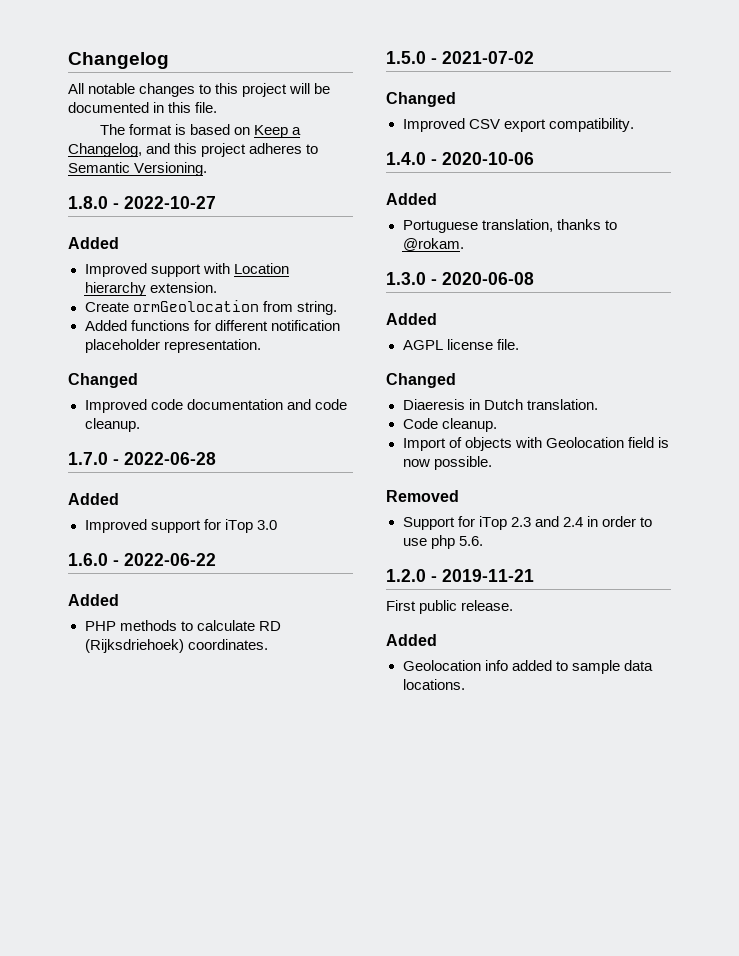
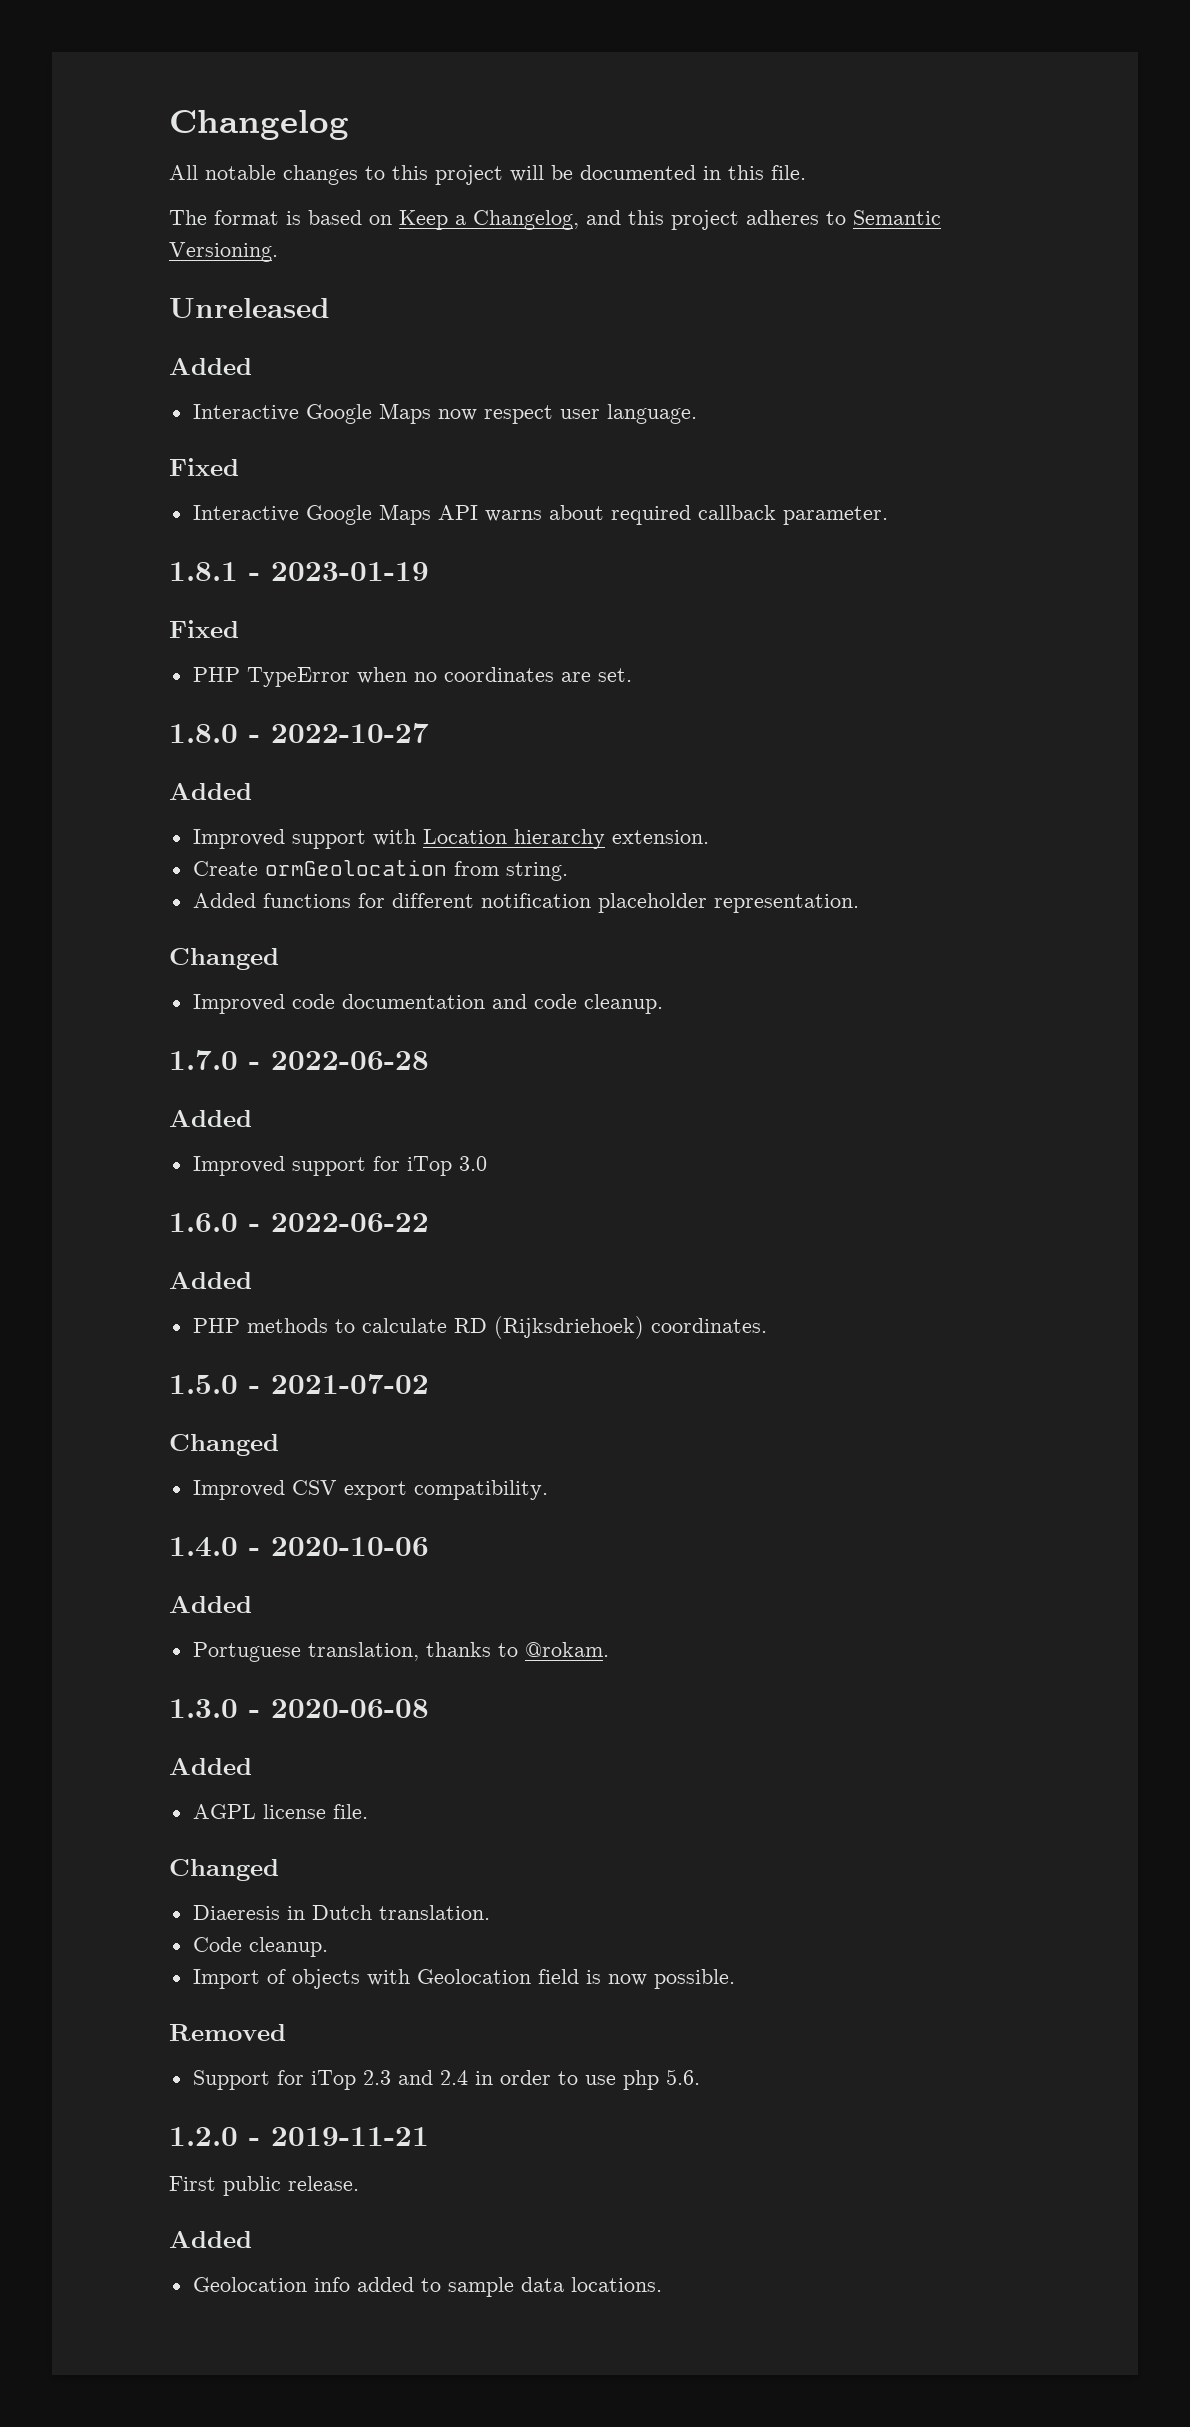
+ Unreleased
+ Added
+ Interactive Google Maps now respect user language.
+ Fixed
+ Interactive Google Maps API warns about required callback parameter.
+ 1.8.1 - 2023-01-19
+ Fixed
+ PHP TypeError when no coordinates are set.

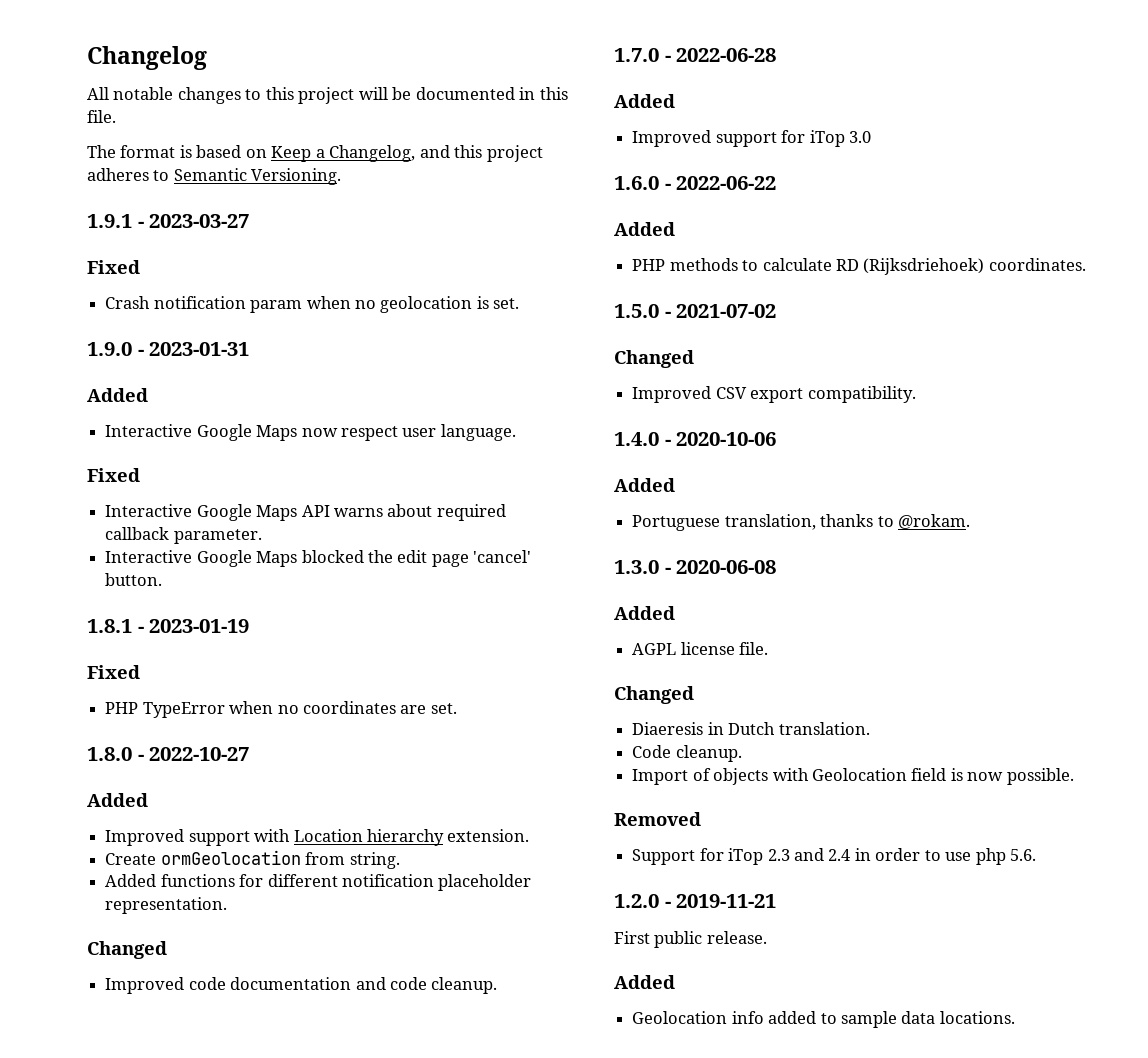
- Unreleased
+ 1.9.1 - 2023-03-27
+ Fixed
+ Crash notification param when no geolocation is set.
+ 1.9.0 - 2023-01-31
+ Interactive Google Maps blocked the edit page 'cancel' button.

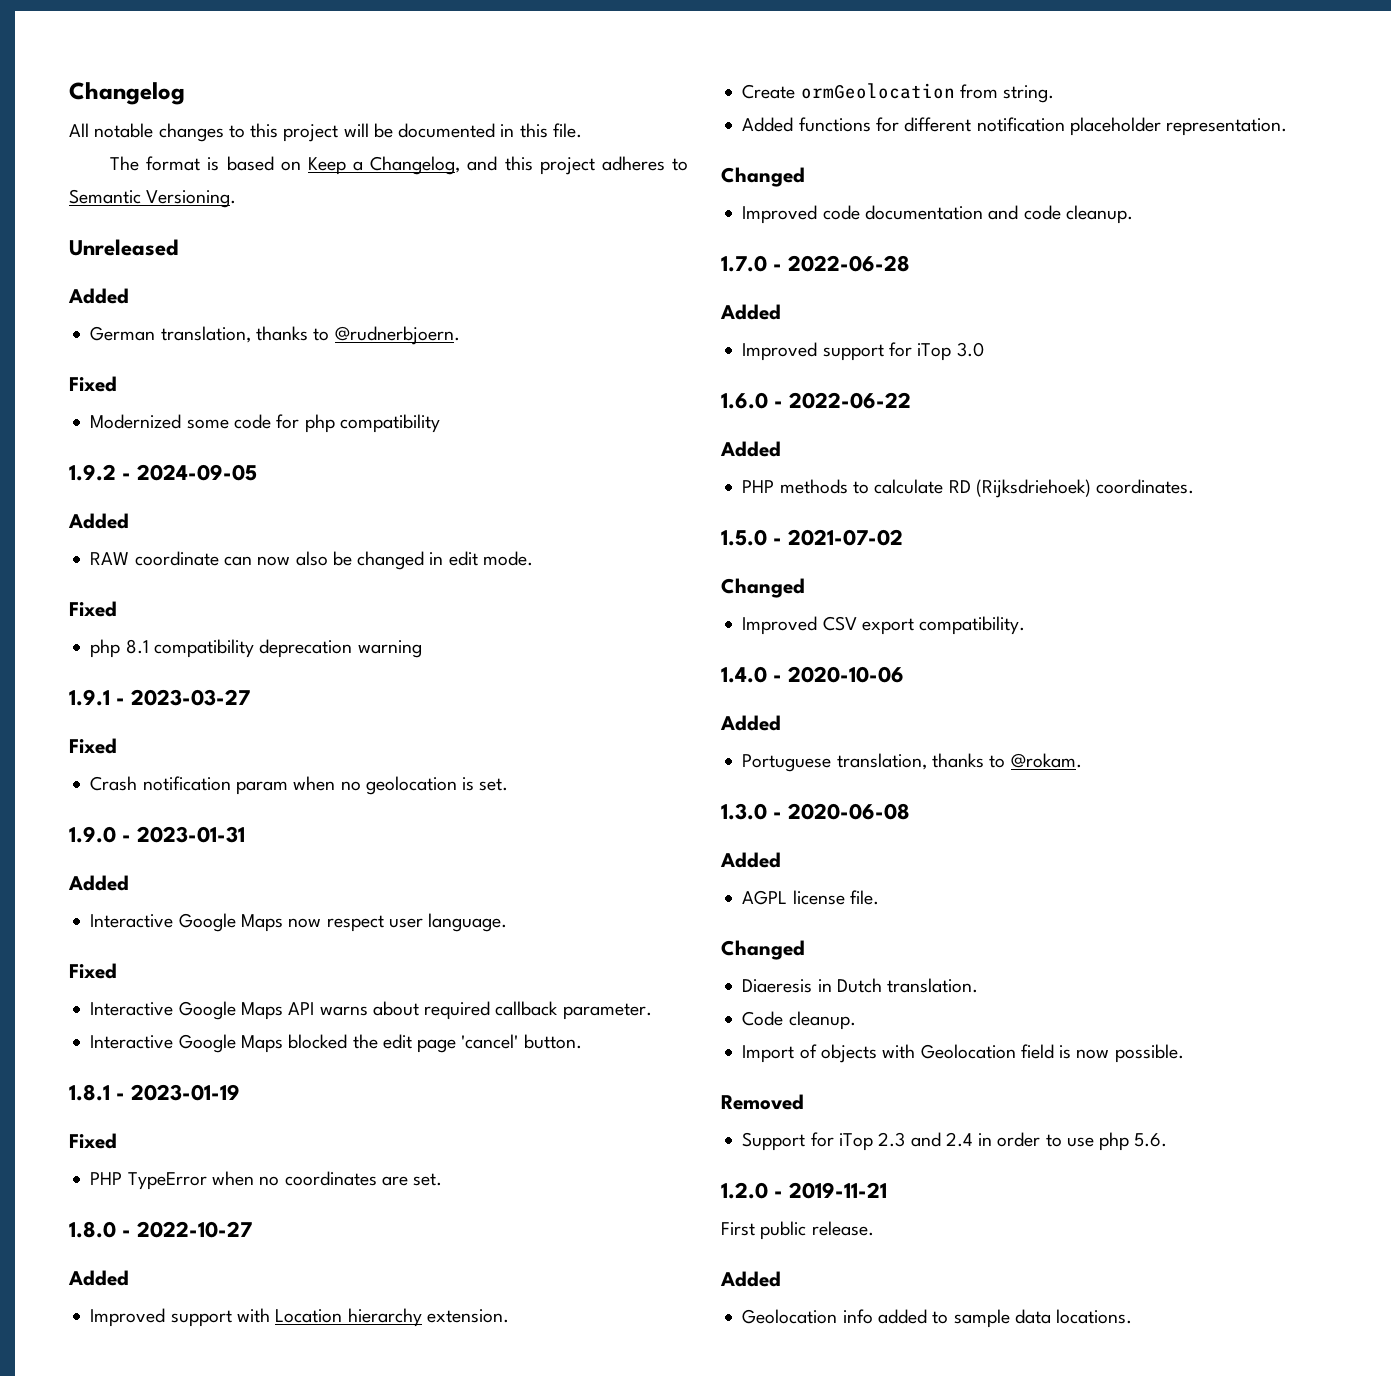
+ Unreleased
+ Added
+ German translation, thanks to @rudnerbjoern.
+ Fixed
+ Modernized some code for php compatibility
+ 1.9.2 - 2024-09-05
+ Added
+ RAW coordinate can now also be changed in edit mode.
+ Fixed
+ php 8.1 compatibility deprecation warning

